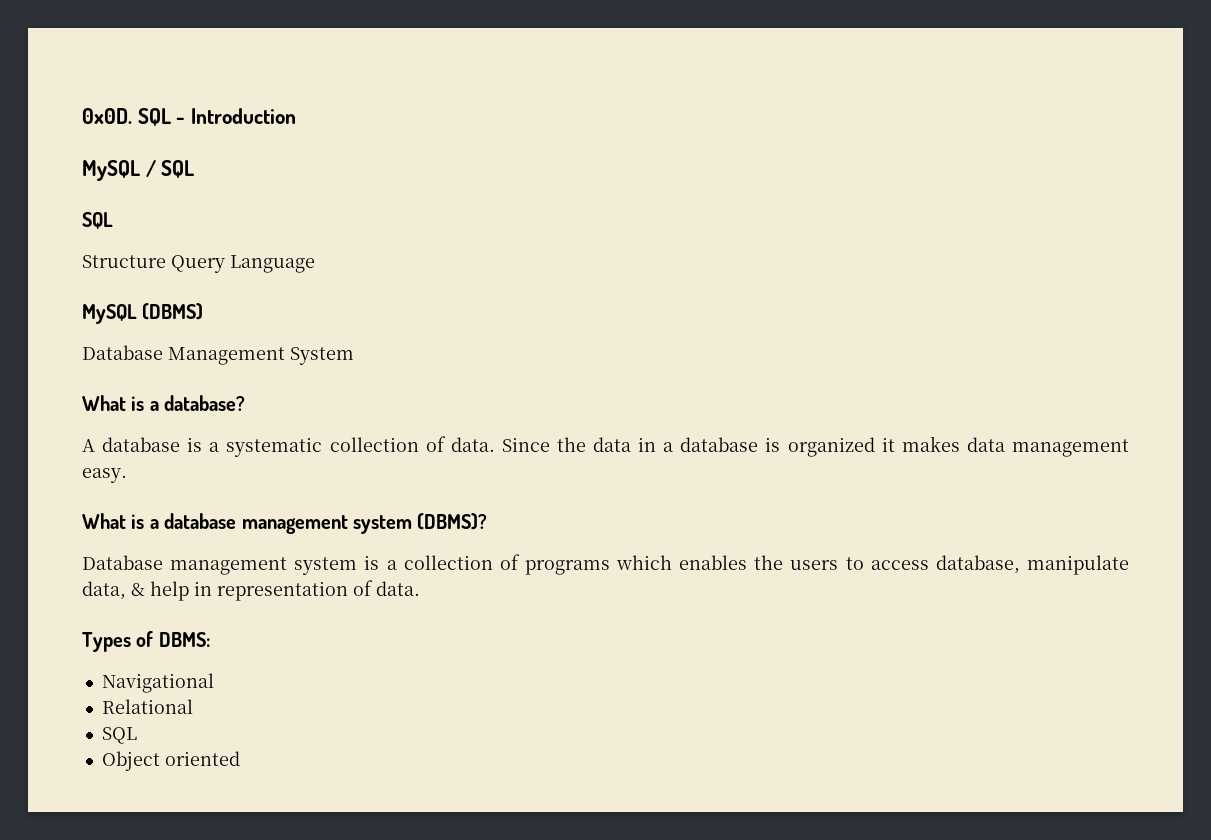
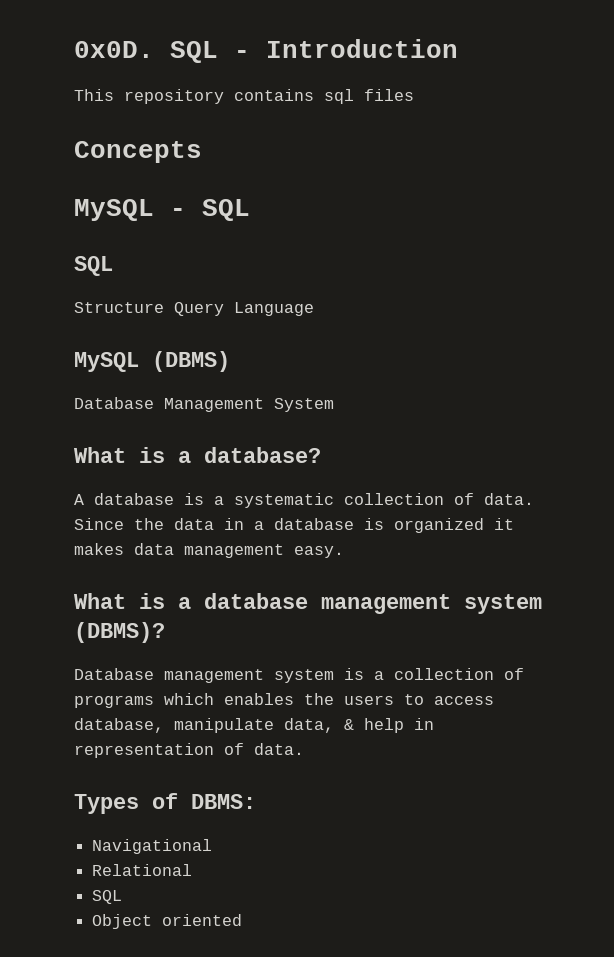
- MySQL / SQL
+ This repository contains sql files
+ Concepts
+ MySQL - SQL

